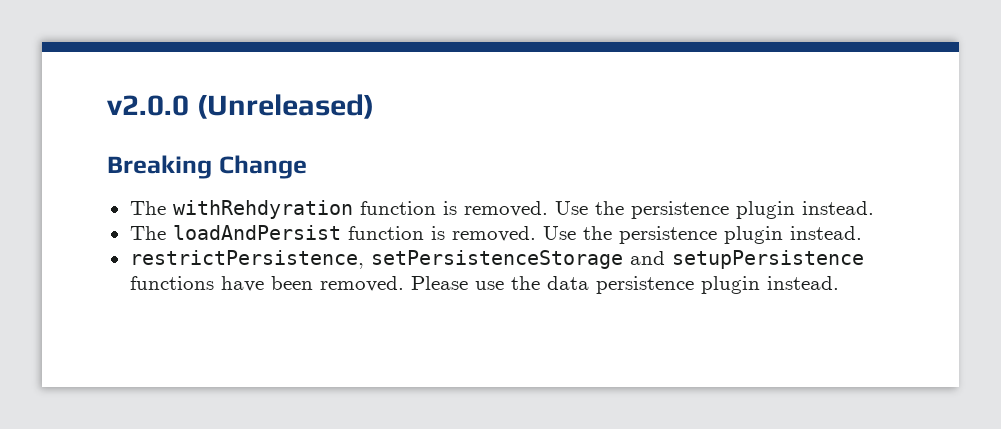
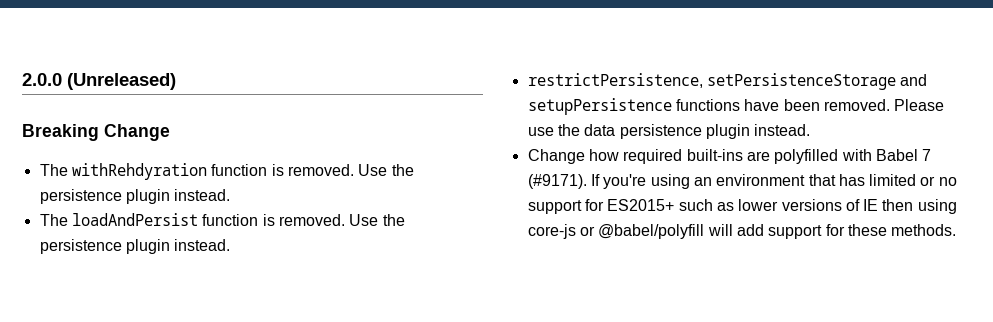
- v2.0.0 (Unreleased)
+ 2.0.0 (Unreleased)
+ Change how required built-ins are polyfilled with Babel 7 (#9171). If you're using an environment that has limited or no support for ES2015+ such as lower versions of IE then using core-js or @babel/polyfill will add support for these methods.

